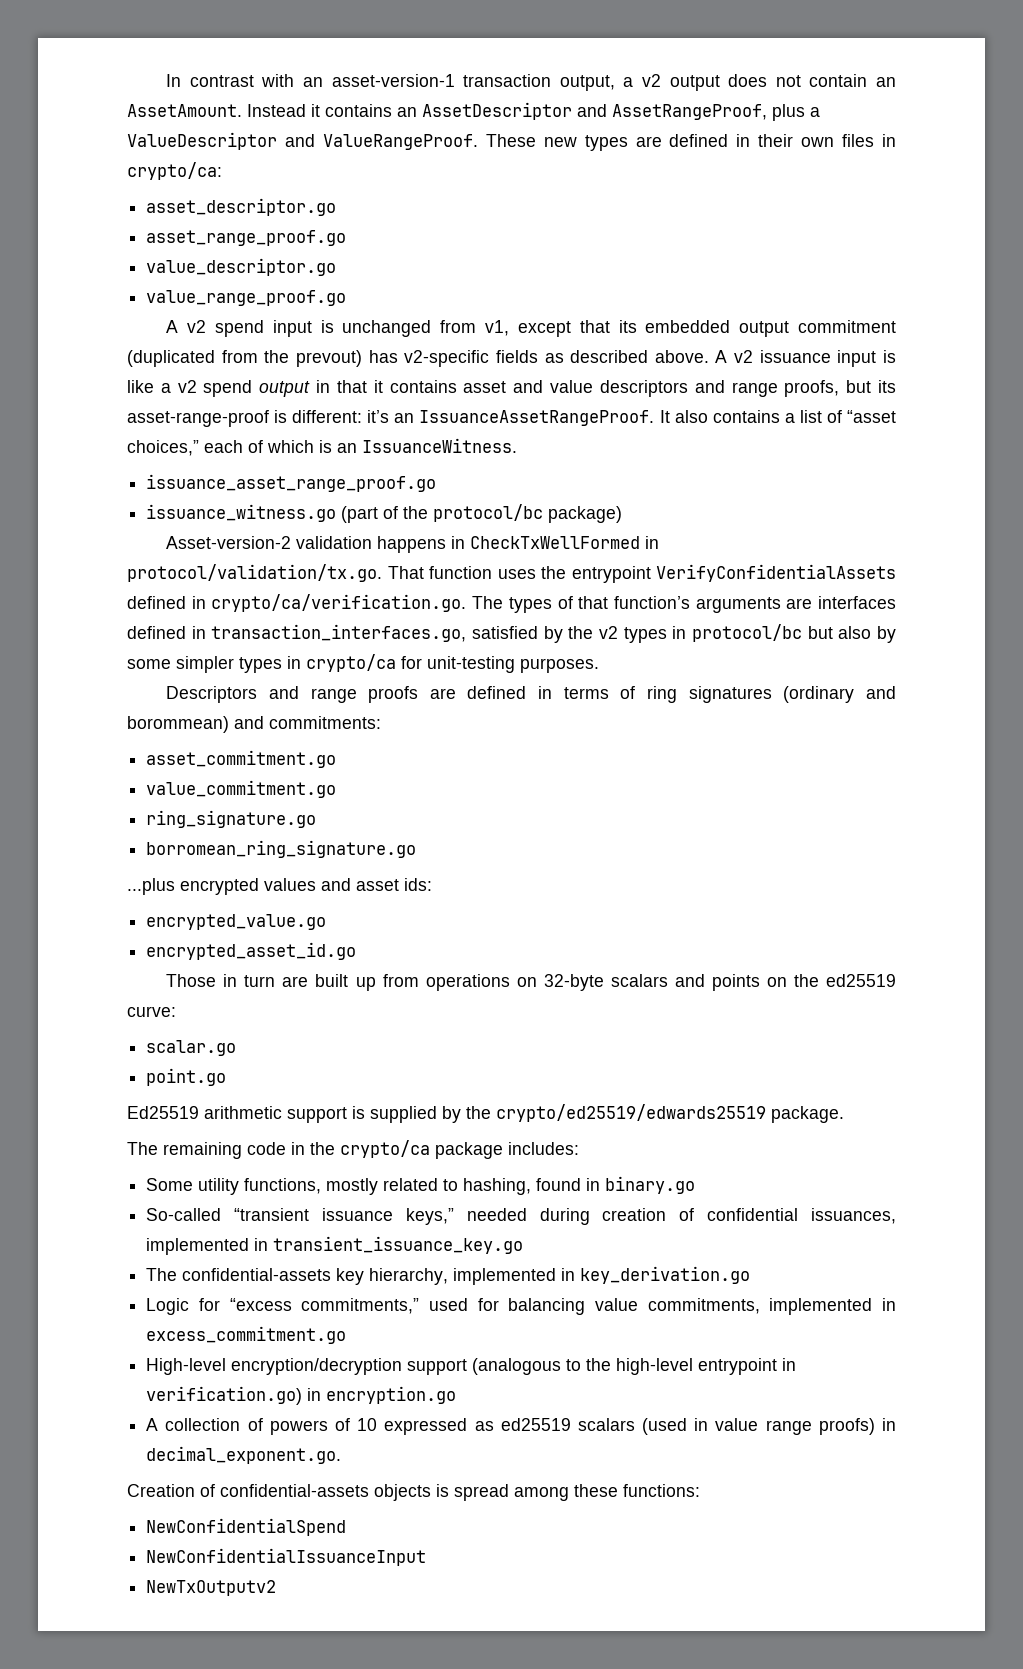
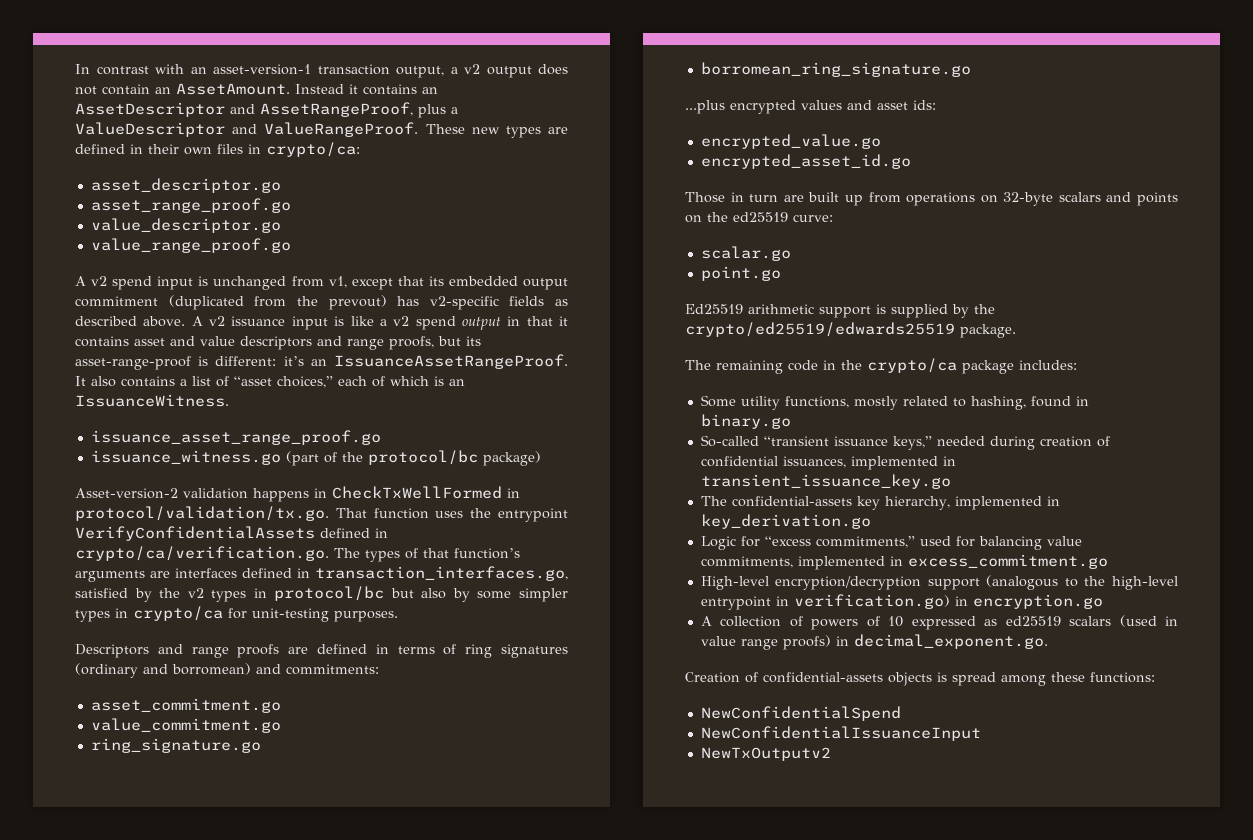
- Descriptors and range proofs are defined in terms of ring signatures (ordinary and borommean) and commitments:
+ Descriptors and range proofs are defined in terms of ring signatures (ordinary and borromean) and commitments:

